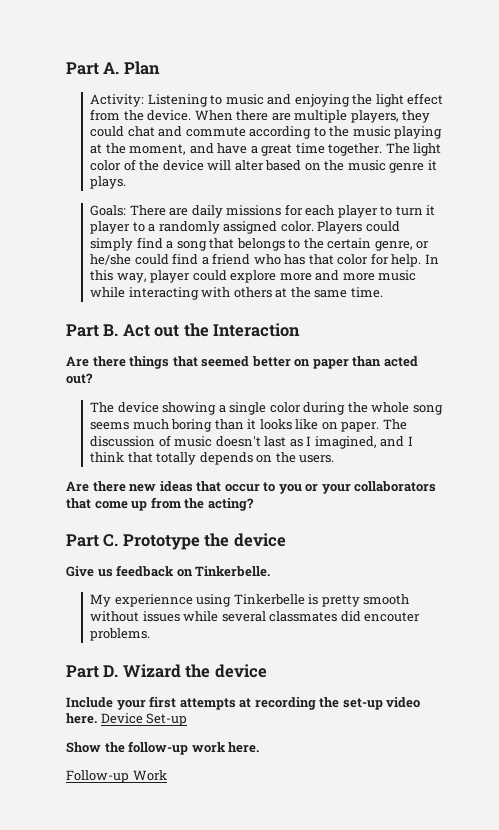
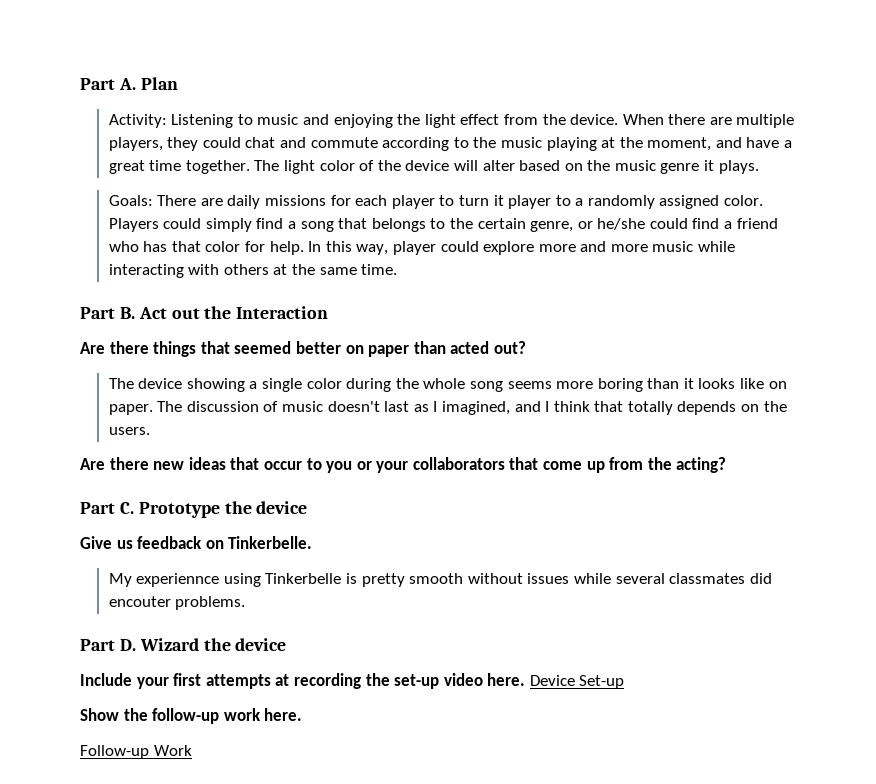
- The device showing a single color during the whole song seems much boring than it looks like on paper.
+ The device showing a single color during the whole song seems more boring than it looks like on paper.

